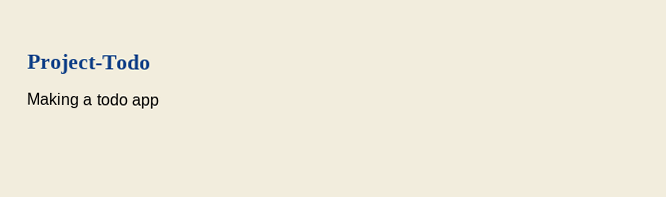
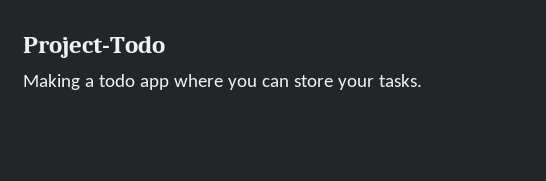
- Making a todo app
+ Making a todo app where you can store your tasks.

